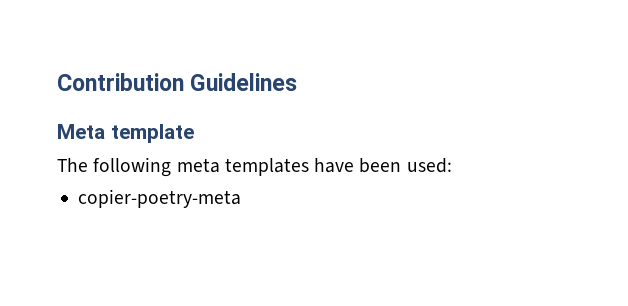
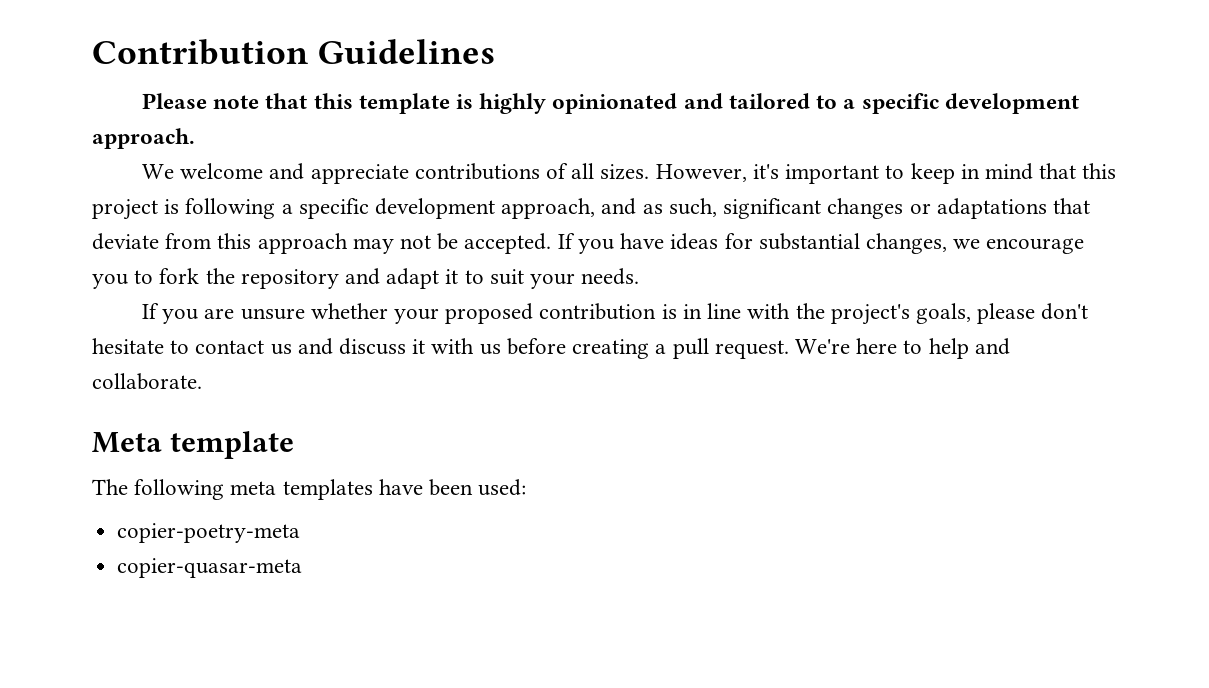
+ Please note that this template is highly opinionated and tailored to a specific development approach.
+ We welcome and appreciate contributions of all sizes. However, it's important to keep in mind that this project is following a specific development approach, and as such, significant changes or adaptations that deviate from this approach may not be accepted. If you have ideas for substantial changes, we encourage you to fork the repository and adapt it to suit your needs.
+ If you are unsure whether your proposed contribution is in line with the project's goals, please don't hesitate to contact us and discuss it with us before creating a pull request. We're here to help and collaborate.
+ copier-quasar-meta

